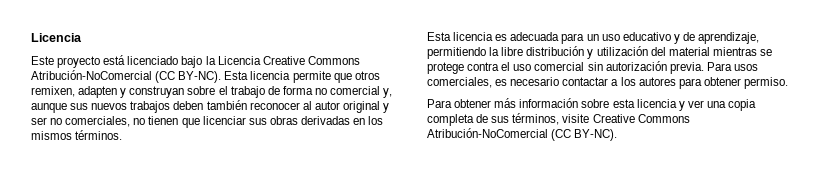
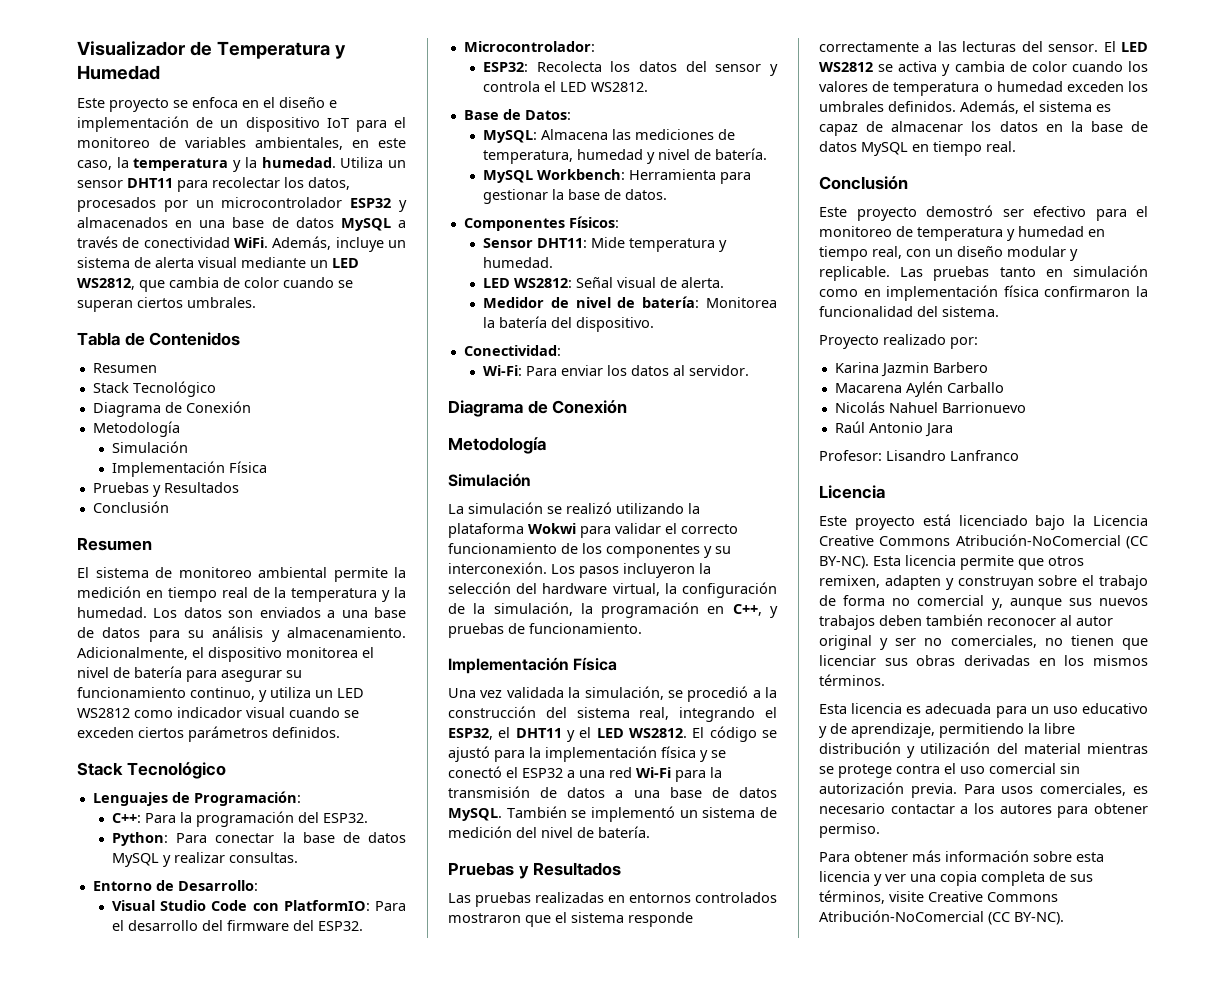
+ Visualizador de Temperatura y Humedad
+ Este proyecto se enfoca en el diseño e implementación de un dispositivo IoT para el monitoreo de variables ambientales, en este caso, la temperatura y la humedad. Utiliza un sensor DHT11 para recolectar los datos, procesados por un microcontrolador ESP32 y almacenados en una base de datos MySQL a través de conectividad WiFi. Además, incluye un sistema de alerta visual mediante un LED WS2812, que cambia de color cuando se superan ciertos umbrales.
+ Tabla de Contenidos
+ Resumen
+ Stack Tecnológico
+ Diagrama de Conexión
+ Metodología
+ Simulación
+ Implementación Física
+ Pruebas y Resultados
+ Conclusión
+ Resumen
+ El sistema de monitoreo ambiental permite la medición en tiempo real de la temperatura y la humedad. Los datos son enviados a una base de datos para su análisis y almacenamiento. Adicionalmente, el dispositivo monitorea el nivel de batería para asegurar su funcionamiento continuo, y utiliza un LED WS2812 como indicador visual cuando se exceden ciertos parámetros definidos.
+ Stack Tecnológico
+ Lenguajes de Programación:
+ C++: Para la programación del ESP32.
+ Python: Para conectar la base de datos MySQL y realizar consultas.
+ Entorno de Desarrollo:
+ Visual Studio Code con PlatformIO: Para el desarrollo del firmware del ESP32.
+ Microcontrolador:
+ ESP32: Recolecta los datos del sensor y controla el LED WS2812.
+ Base de Datos:
+ MySQL: Almacena las mediciones de temperatura, humedad y nivel de batería.
+ MySQL Workbench: Herramienta para gestionar la base de datos.
+ Componentes Físicos:
+ Sensor DHT11: Mide temperatura y humedad.
+ LED WS2812: Señal visual de alerta.
+ Medidor de nivel de batería: Monitorea la batería del dispositivo.
+ Conectividad:
+ Wi-Fi: Para enviar los datos al servidor.
+ Diagrama de Conexión
+ Metodología
+ Simulación
+ La simulación se realizó utilizando la plataforma Wokwi para validar el correcto funcionamiento de los componentes y su interconexión. Los pasos incluyeron la selección del hardware virtual, la configuración de la simulación, la programación en C++, y pruebas de funcionamiento.
+ Implementación Física
+ Una vez validada la simulación, se procedió a la construcción del sistema real, integrando el ESP32, el DHT11 y el LED WS2812. El código se ajustó para la implementación física y se conectó el ESP32 a una red Wi-Fi para la transmisión de datos a una base de datos MySQL. También se implementó un sistema de medición del nivel de batería.
+ Pruebas y Resultados
+ Las pruebas realizadas en entornos controlados mostraron que el sistema responde correctamente a las lecturas del sensor. El LED WS2812 se activa y cambia de color cuando los valores de temperatura o humedad exceden los umbrales definidos. Además, el sistema es capaz de almacenar los datos en la base de datos MySQL en tiempo real.
+ Conclusión
+ Este proyecto demostró ser efectivo para el monitoreo de temperatura y humedad en tiempo real, con un diseño modular y replicable. Las pruebas tanto en simulación como en implementación física confirmaron la funcionalidad del sistema.
+ Proyecto realizado por:
+ Karina Jazmin Barbero
+ Macarena Aylén Carballo
+ Nicolás Nahuel Barrionuevo
+ Raúl Antonio Jara
+ Profesor: Lisandro Lanfranco

